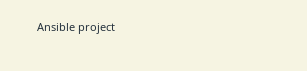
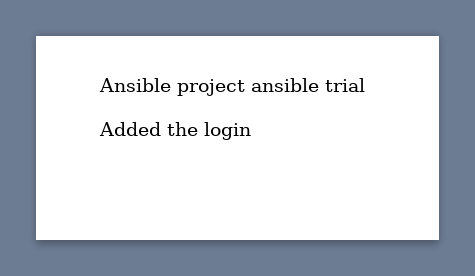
- Ansible project
+ Ansible project ansible trial
+ Added the login

